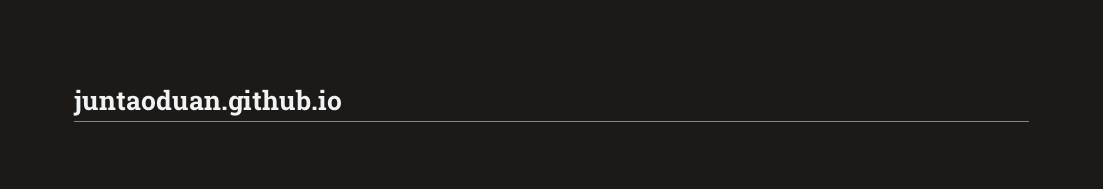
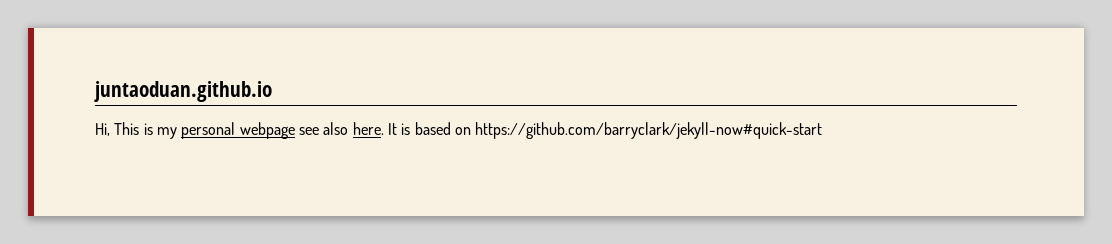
+ Hi, This is my personal webpage see also here. It is based on https://github.com/barryclark/jekyll-now#quick-start

